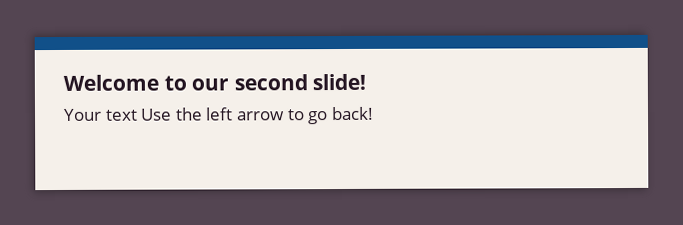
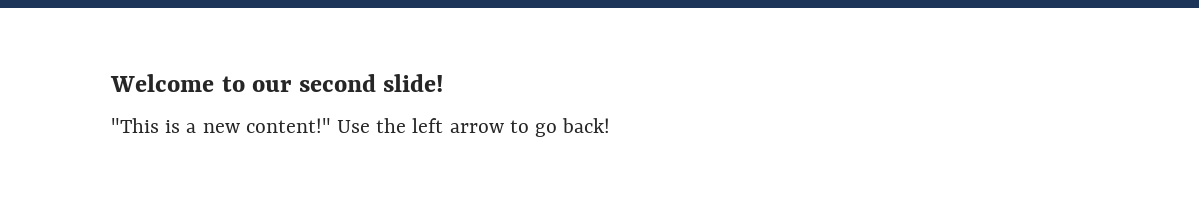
- Your text Use the left arrow to go back!
+ "This is a new content!" Use the left arrow to go back!

